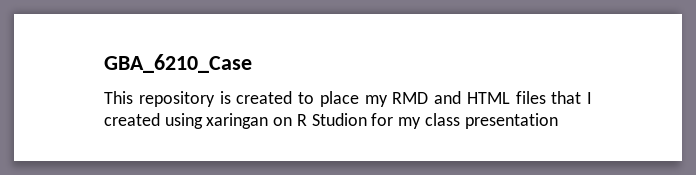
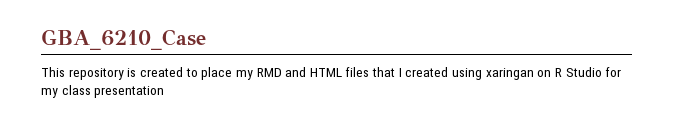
- This repository is created to place my RMD and HTML files that I created using xaringan on R Studion for my class presentation
+ This repository is created to place my RMD and HTML files that I created using xaringan on R Studio for my class presentation

